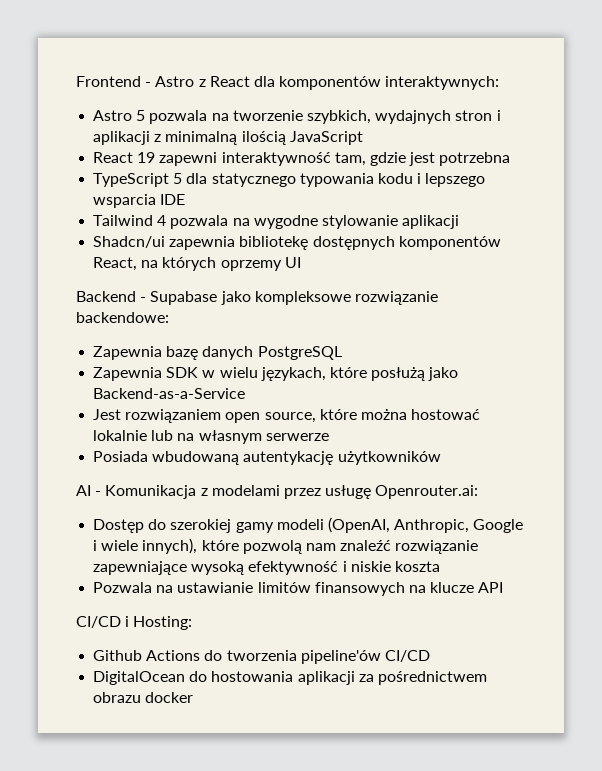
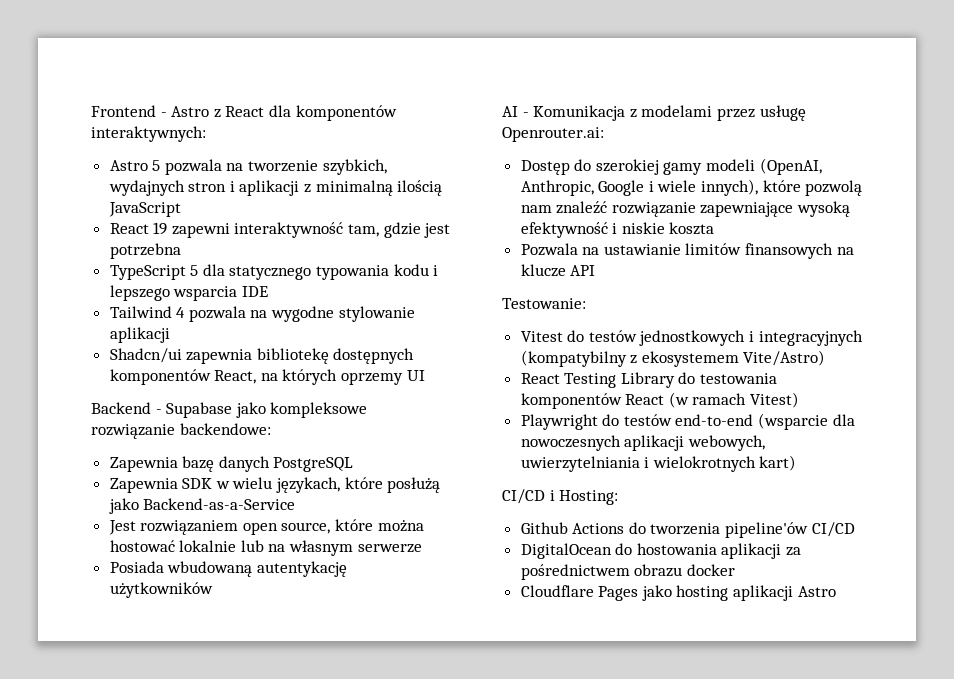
+ Testowanie:
+ Vitest do testów jednostkowych i integracyjnych (kompatybilny z ekosystemem Vite/Astro)
+ React Testing Library do testowania komponentów React (w ramach Vitest)
+ Playwright do testów end-to-end (wsparcie dla nowoczesnych aplikacji webowych, uwierzytelniania i wielokrotnych kart)
+ Cloudflare Pages jako hosting aplikacji Astro

